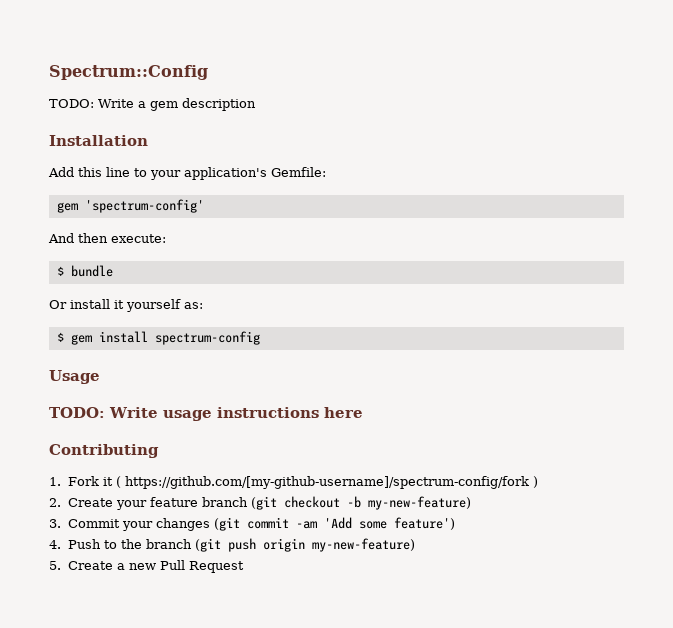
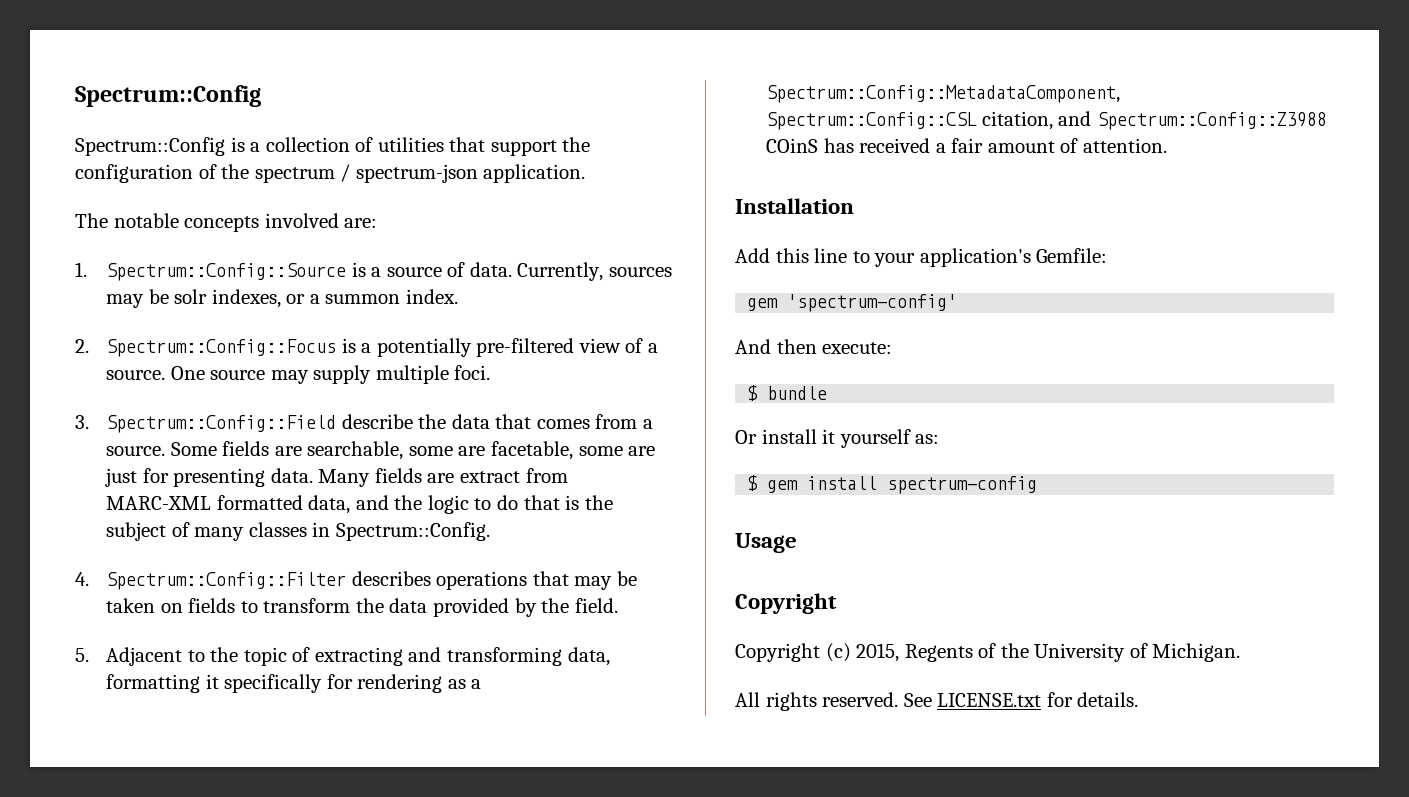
- TODO: Write a gem description
+ Spectrum::Config is a collection of utilities that support the configuration of the spectrum / spectrum-json application.
+ The notable concepts involved are:
+ 1. Spectrum::Config::Source is a source of data. Currently, sources may be solr indexes, or a summon index.
+ 2. Spectrum::Config::Focus is a potentially pre-filtered view of a source. One source may supply multiple foci.
+ 3. Spectrum::Config::Field describe the data that comes from a source. Some fields are searchable, some are facetable, some are just for presenting data. Many fields are extract from MARC-XML formatted data, and the logic to do that is the subject of many classes in Spectrum::Config.
+ 4. Spectrum::Config::Filter describes operations that may be taken on fields to transform the data provided by the field.
+ 5. Adjacent to the topic of extracting and transforming data, formatting it specifically for rendering as a Spectrum::Config::MetadataComponent, Spectrum::Config::CSL citation, and Spectrum::Config::Z3988 COinS has received a fair amount of attention.
  Usage
- TODO: Write usage instructions here
- Contributing
- 1. Fork it ( https://github.com/[my-github-username]/spectrum-config/fork )
- 2. Create your feature branch (git checkout -b my-new-feature)
- 3. Commit your changes (git commit -am 'Add some feature')
- 4. Push to the branch (git push origin my-new-feature)
- 5. Create a new Pull Request
+ Copyright
+ Copyright (c) 2015, Regents of the University of Michigan.
+ All rights reserved. See LICENSE.txt for details.

